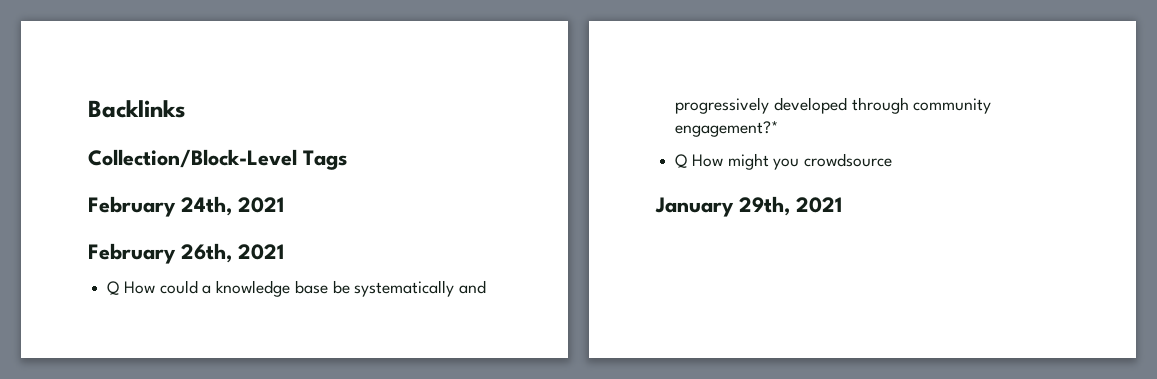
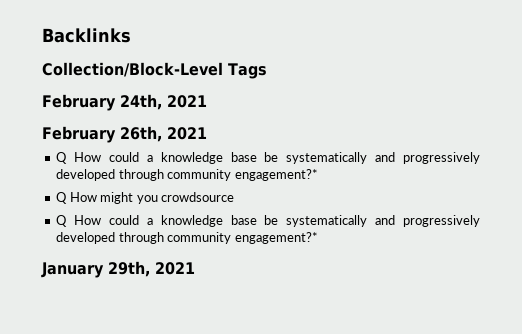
  Q How might you crowdsource
+ Q How could a knowledge base be systematically and progressively developed through community engagement?*

